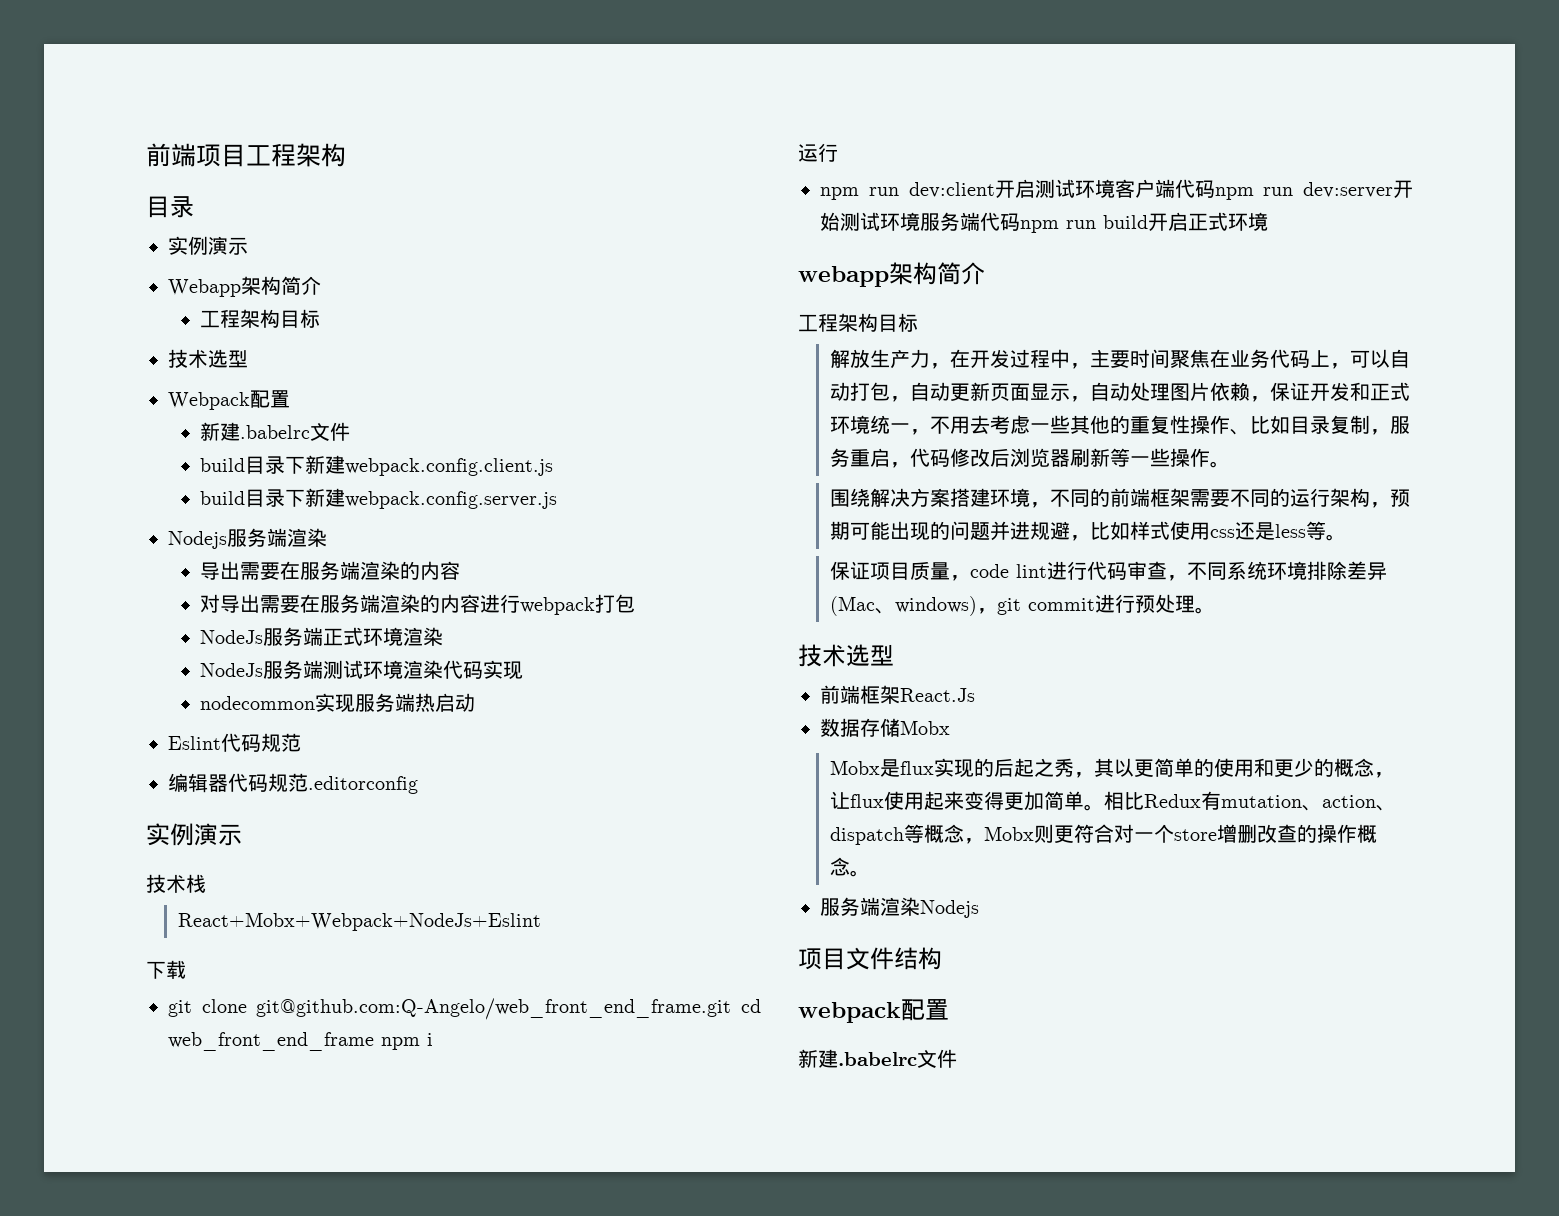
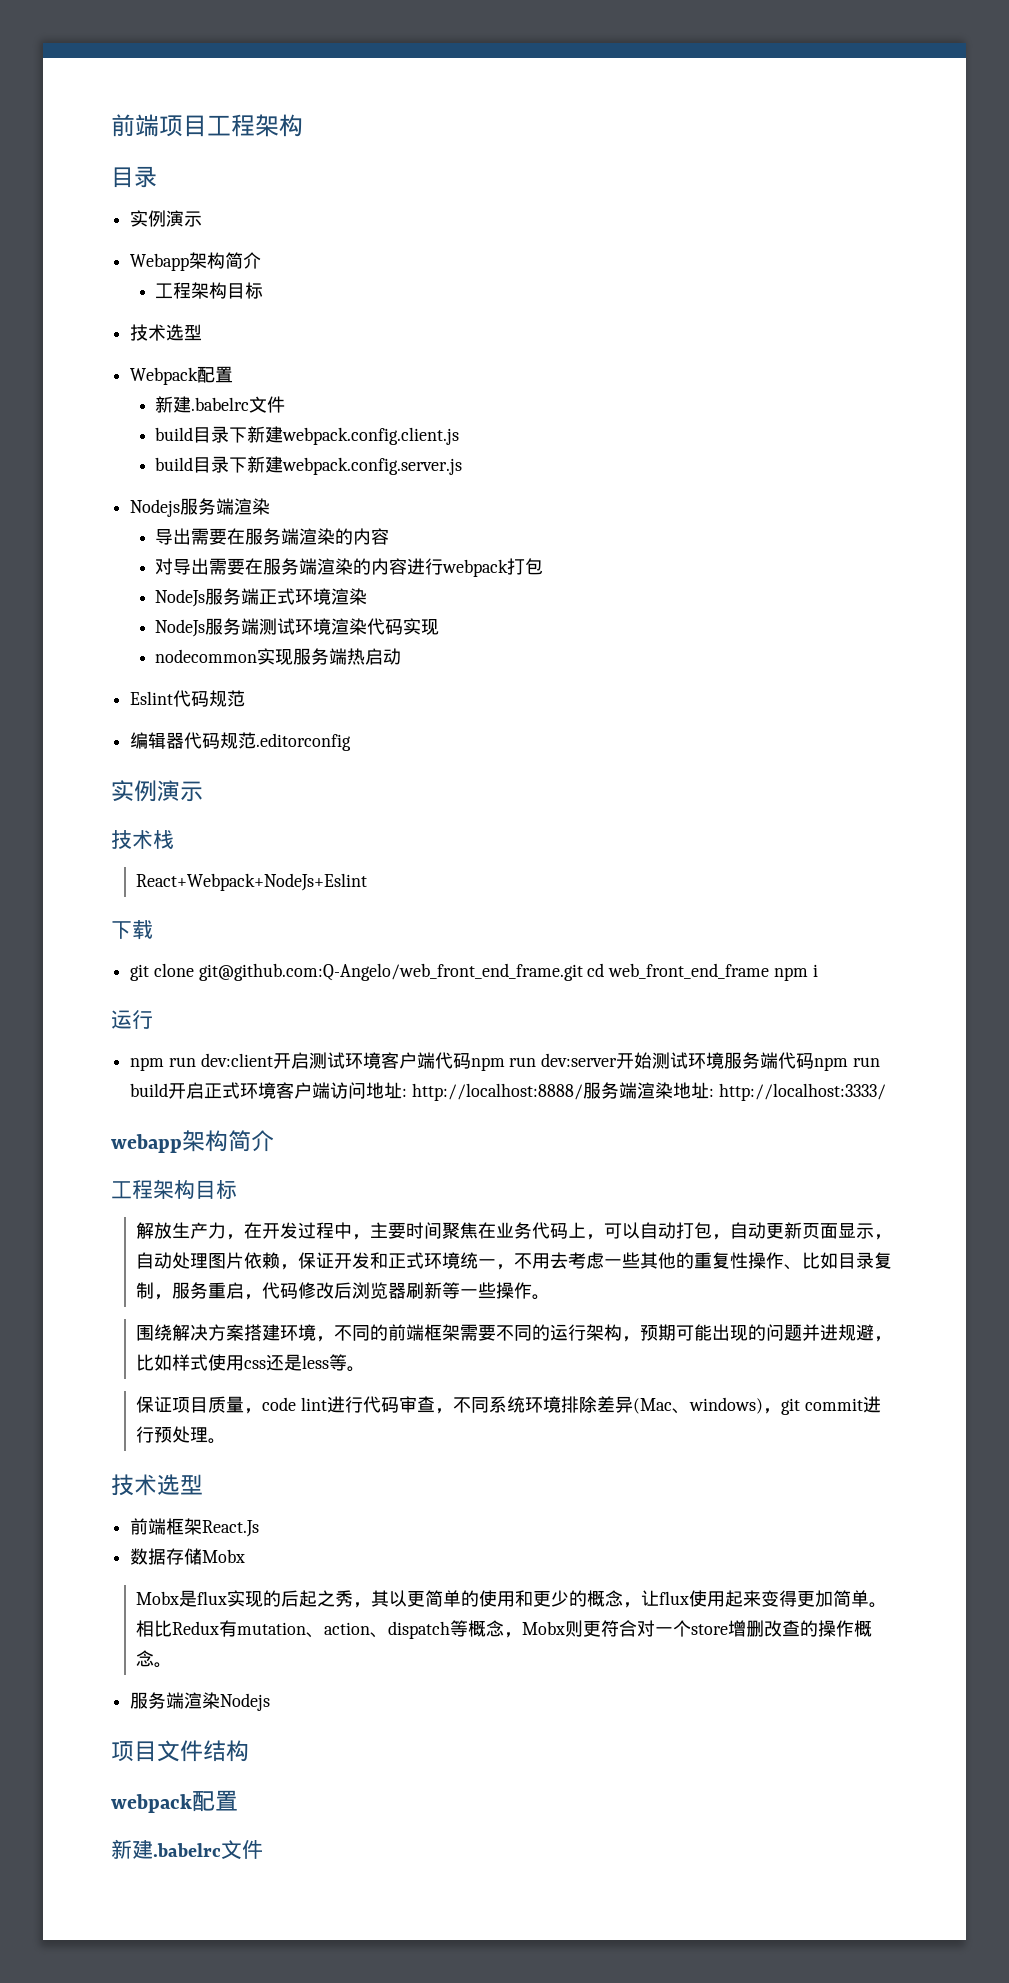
- React+Mobx+Webpack+NodeJs+Eslint
+ React+Webpack+NodeJs+Eslint
- npm run dev:client开启测试环境客户端代码npm run dev:server开始测试环境服务端代码npm run build开启正式环境
+ npm run dev:client开启测试环境客户端代码npm run dev:server开始测试环境服务端代码npm run build开启正式环境客户端访问地址: http://localhost:8888/服务端渲染地址: http://localhost:3333/

